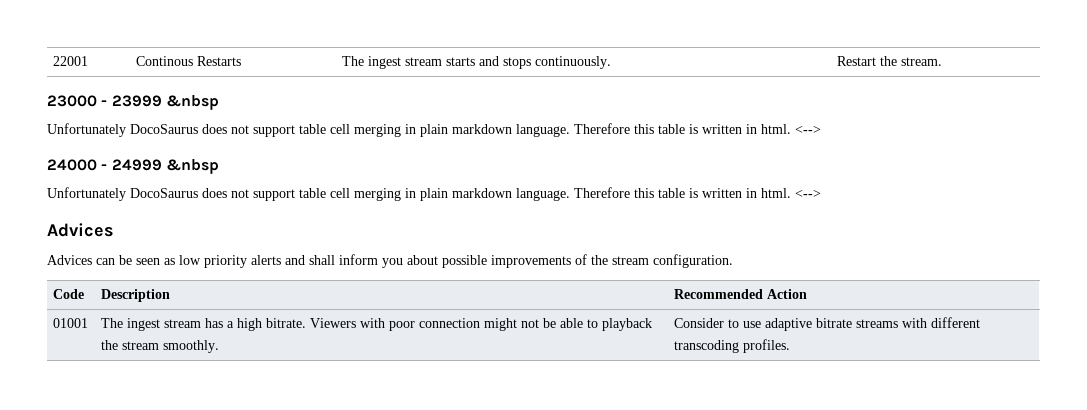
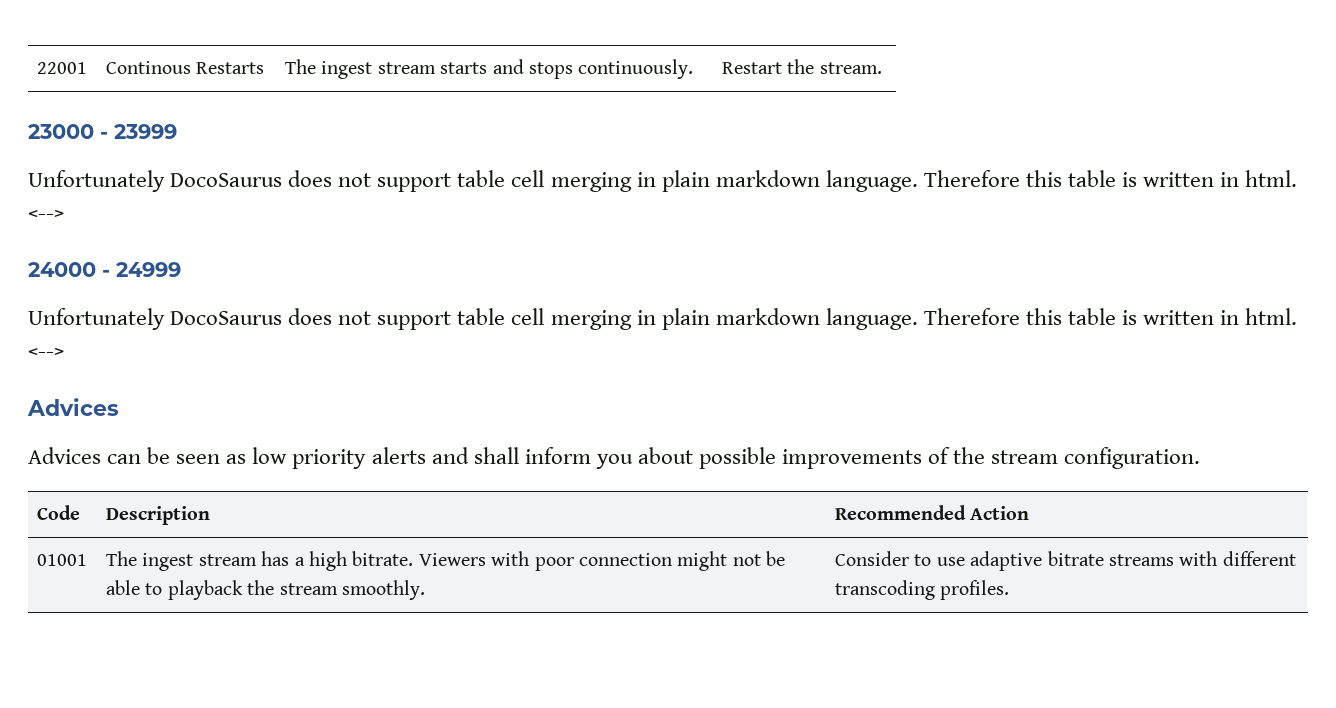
- 23000 - 23999 &nbsp
+ 23000 - 23999
- 24000 - 24999 &nbsp
+ 24000 - 24999

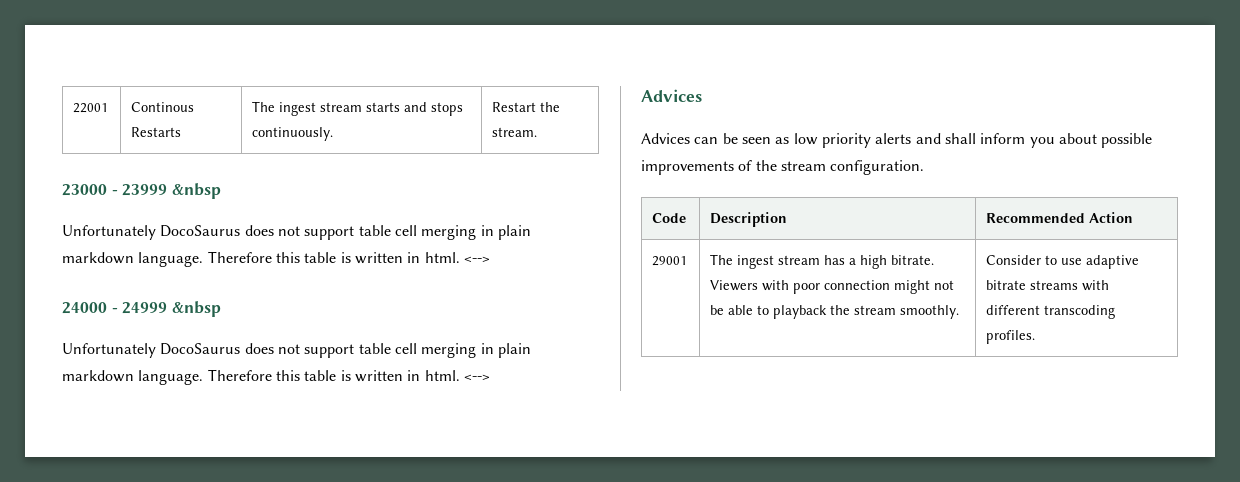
- 23000 - 23999
+ 23000 - 23999 &nbsp
- 24000 - 24999
+ 24000 - 24999 &nbsp
- 01001 | The ingest stream has a high bitrate. Viewers with poor connection might not be able to playback the stream smoothly. | Consider to use adaptive bitrate streams with different transcoding profiles.
+ 29001 | The ingest stream has a high bitrate. Viewers with poor connection might not be able to playback the stream smoothly. | Consider to use adaptive bitrate streams with different transcoding profiles.

